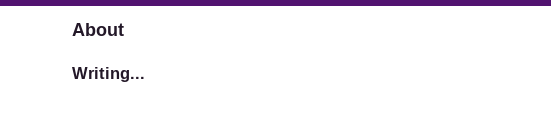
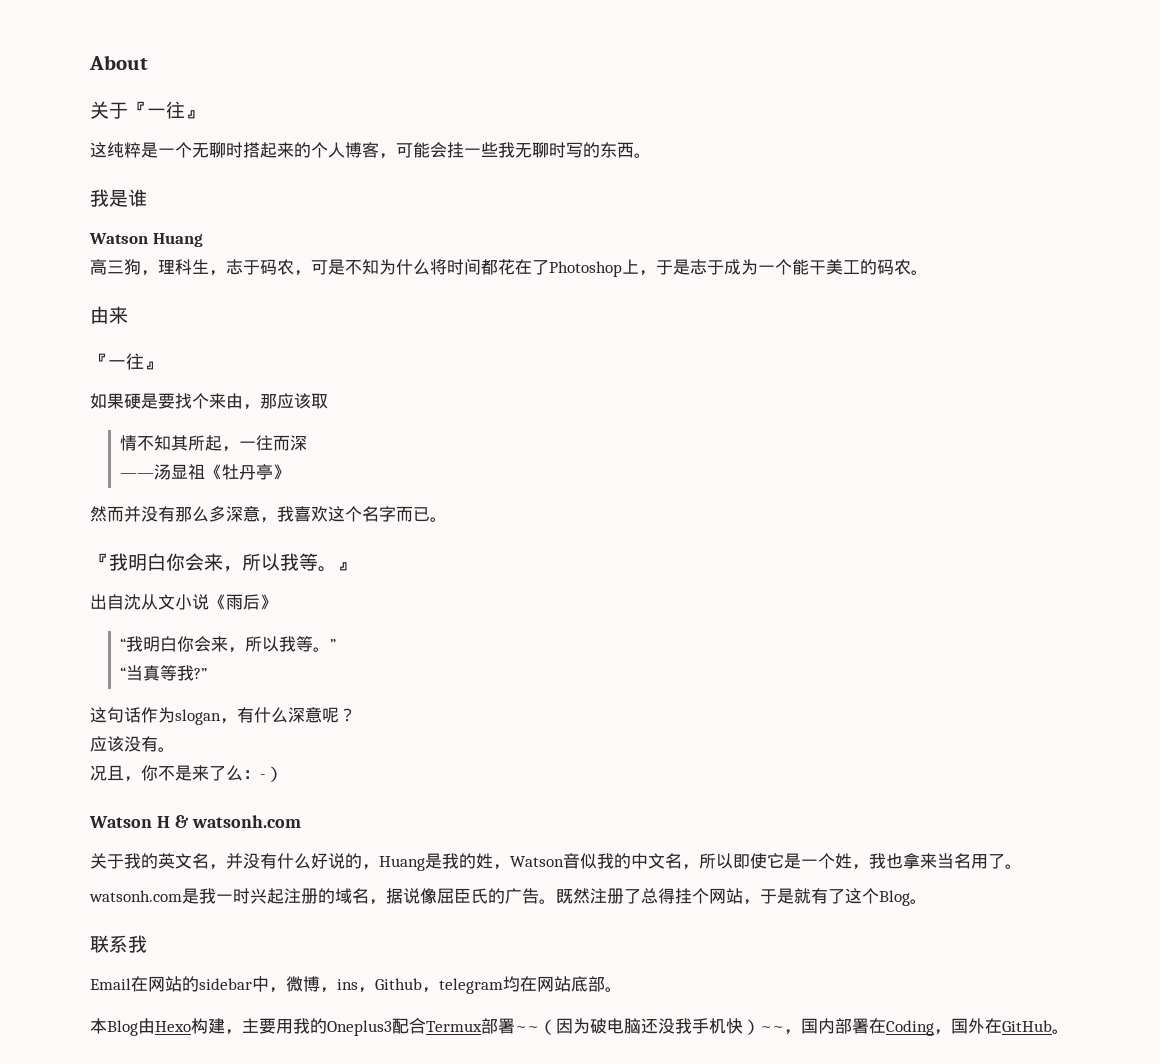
- Writing...
+ 关于『一往』
+ 这纯粹是一个无聊时搭起来的个人博客，可能会挂一些我无聊时写的东西。
+ 我是谁
+ Watson Huang
+ 高三狗，理科生，志于码农，可是不知为什么将时间都花在了Photoshop上，于是志于成为一个能干美工的码农。
+ 由来
+ 『一往』
+ 如果硬是要找个来由，那应该取
+ 情不知其所起，一往而深
+ ——汤显祖《牡丹亭》
+ 然而并没有那么多深意，我喜欢这个名字而已。
+ 『我明白你会来，所以我等。』
+ 出自沈从文小说《雨后》
+ “我明白你会来，所以我等。”
+ “当真等我?”
+ 这句话作为slogan，有什么深意呢？
+ 应该没有。
+ 况且，你不是来了么：-）
+ Watson H & watsonh.com
+ 关于我的英文名，并没有什么好说的，Huang是我的姓，Watson音似我的中文名，所以即使它是一个姓，我也拿来当名用了。
+ watsonh.com是我一时兴起注册的域名，据说像屈臣氏的广告。既然注册了总得挂个网站，于是就有了这个Blog。
+ 联系我
+ Email在网站的sidebar中，微博，ins，Github，telegram均在网站底部。
+ 本Blog由Hexo构建，主要用我的Oneplus3配合Termux部署~~（因为破电脑还没我手机快）~~，国内部署在Coding，国外在GitHub。

